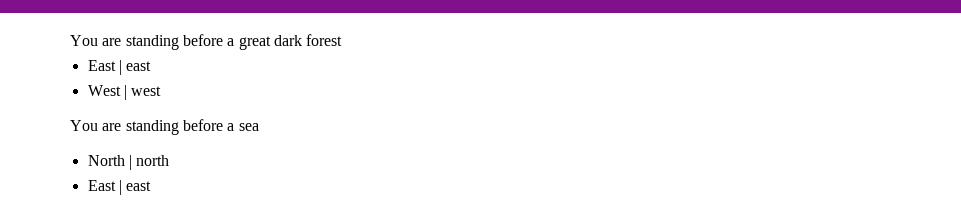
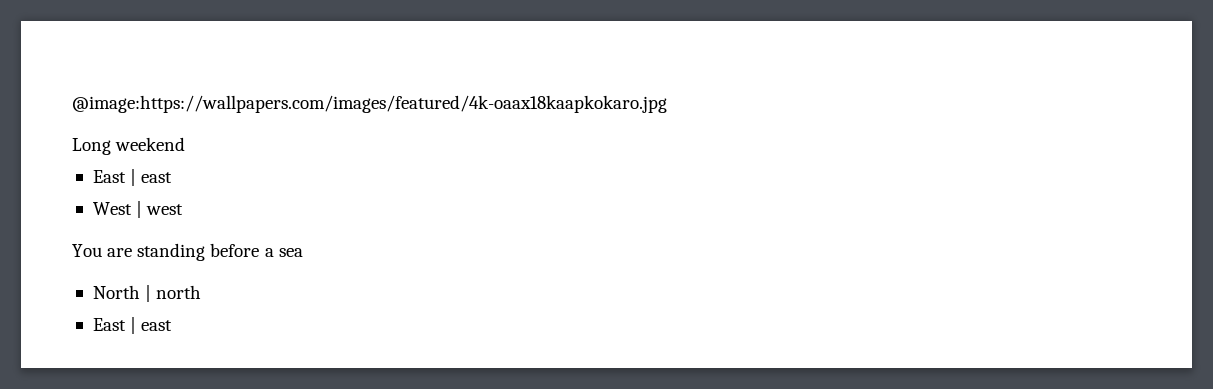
- You are standing before a great dark forest
+ @image:https://wallpapers.com/images/featured/4k-oaax18kaapkokaro.jpg
+ Long weekend

